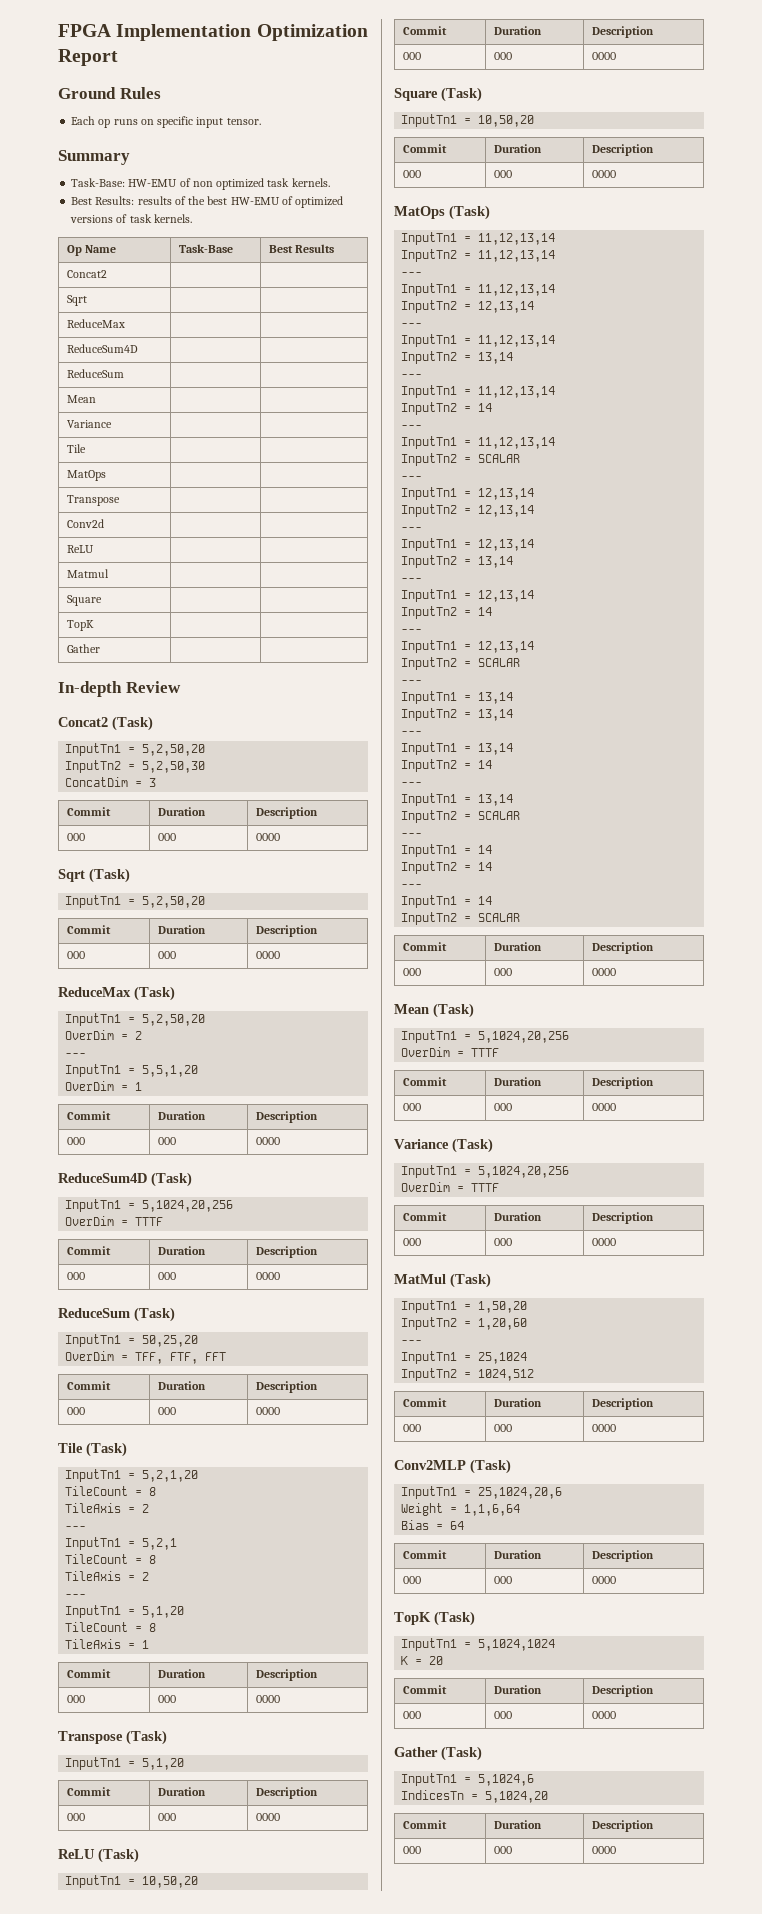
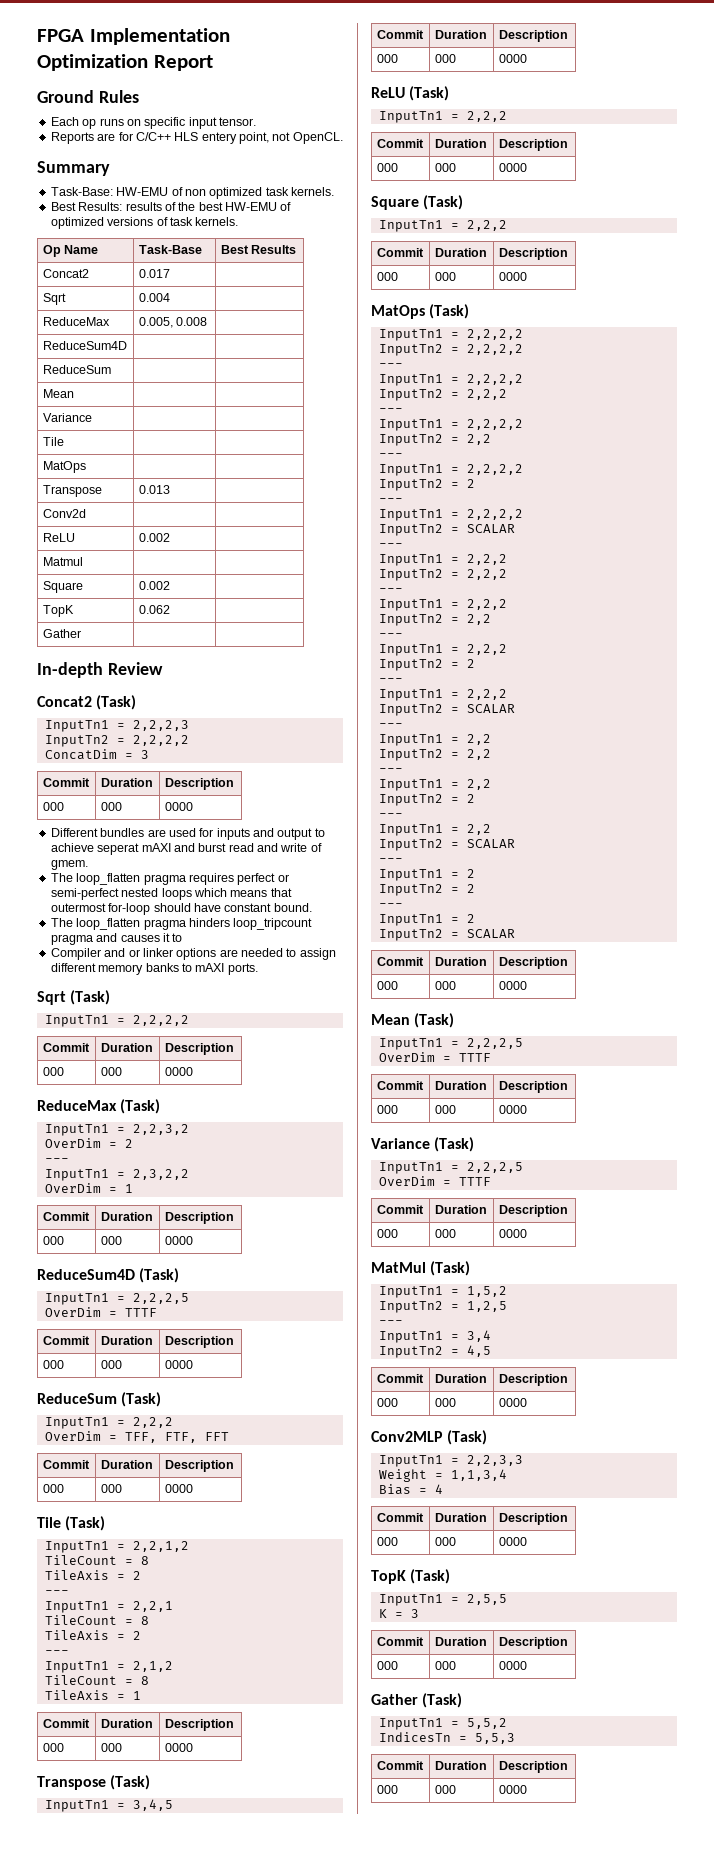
+ Reports are for C/C++ HLS entery point, not OpenCL.
- Concat2 | |
+ Concat2 | 0.017 |
- Sqrt | |
+ Sqrt | 0.004 |
- ReduceMax | |
+ ReduceMax | 0.005, 0.008 |
- Transpose | |
+ Transpose | 0.013 |
- ReLU | |
+ ReLU | 0.002 |
- Square | |
+ Square | 0.002 |
- TopK | |
+ TopK | 0.062 |
  Concat2 (Task)
- InputTn1 = 5,2,50,20
- InputTn2 = 5,2,50,30
+ InputTn1 = 2,2,2,3
+ InputTn2 = 2,2,2,2
+ Different bundles are used for inputs and output to achieve seperat mAXI and burst read and write of gmem.
+ The loop_flatten pragma requires perfect or semi-perfect nested loops which means that outermost for-loop should have constant bound.
+ The loop_flatten pragma hinders loop_tripcount pragma and causes it to
+ Compiler and or linker options are needed to assign different memory banks to mAXI ports.
  Sqrt (Task)
- InputTn1 = 5,2,50,20
+ InputTn1 = 2,2,2,2
  ReduceMax (Task)
- InputTn1 = 5,2,50,20
+ InputTn1 = 2,2,3,2
- InputTn1 = 5,5,1,20
+ InputTn1 = 2,3,2,2
  ReduceSum4D (Task)
- InputTn1 = 5,1024,20,256
+ InputTn1 = 2,2,2,5
  ReduceSum (Task)
- InputTn1 = 50,25,20
+ InputTn1 = 2,2,2
- InputTn1 = 5,2,1,20
+ InputTn1 = 2,2,1,2
  TileCount = 8
  TileAxis = 2
  ---
- InputTn1 = 5,2,1
+ InputTn1 = 2,2,1
  TileCount = 8
  TileAxis = 2
  ---
- InputTn1 = 5,1,20
+ InputTn1 = 2,1,2
  Transpose (Task)
- InputTn1 = 5,1,20
+ InputTn1 = 3,4,5
  ReLU (Task)
- InputTn1 = 10,50,20
+ InputTn1 = 2,2,2
  Square (Task)
- InputTn1 = 10,50,20
+ InputTn1 = 2,2,2
  MatOps (Task)
- InputTn1 = 11,12,13,14
- InputTn2 = 11,12,13,14
+ InputTn1 = 2,2,2,2
+ InputTn2 = 2,2,2,2
  ---
- InputTn1 = 11,12,13,14
- InputTn2 = 12,13,14
+ InputTn1 = 2,2,2,2
+ InputTn2 = 2,2,2
  ---
- InputTn1 = 11,12,13,14
- InputTn2 = 13,14
+ InputTn1 = 2,2,2,2
+ InputTn2 = 2,2
  ---
- InputTn1 = 11,12,13,14
- InputTn2 = 14
+ InputTn1 = 2,2,2,2
+ InputTn2 = 2
  ---
- InputTn1 = 11,12,13,14
+ InputTn1 = 2,2,2,2
  InputTn2 = SCALAR
  ---
- InputTn1 = 12,13,14
- InputTn2 = 12,13,14
+ InputTn1 = 2,2,2
+ InputTn2 = 2,2,2
  ---
- InputTn1 = 12,13,14
- InputTn2 = 13,14
+ InputTn1 = 2,2,2
+ InputTn2 = 2,2
  ---
- InputTn1 = 12,13,14
- InputTn2 = 14
+ InputTn1 = 2,2,2
+ InputTn2 = 2
  ---
- InputTn1 = 12,13,14
+ InputTn1 = 2,2,2
  InputTn2 = SCALAR
  ---
- InputTn1 = 13,14
- InputTn2 = 13,14
+ InputTn1 = 2,2
+ InputTn2 = 2,2
  ---
- InputTn1 = 13,14
- InputTn2 = 14
+ InputTn1 = 2,2
+ InputTn2 = 2
  ---
- InputTn1 = 13,14
+ InputTn1 = 2,2
  InputTn2 = SCALAR
  ---
- InputTn1 = 14
- InputTn2 = 14
+ InputTn1 = 2
+ InputTn2 = 2
  ---
- InputTn1 = 14
+ InputTn1 = 2
  Mean (Task)
- InputTn1 = 5,1024,20,256
+ InputTn1 = 2,2,2,5
  Variance (Task)
- InputTn1 = 5,1024,20,256
+ InputTn1 = 2,2,2,5
- InputTn1 = 1,50,20
- InputTn2 = 1,20,60
+ InputTn1 = 1,5,2
+ InputTn2 = 1,2,5
  ---
- InputTn1 = 25,1024
- InputTn2 = 1024,512
+ InputTn1 = 3,4
+ InputTn2 = 4,5
- InputTn1 = 25,1024,20,6
+ InputTn1 = 2,2,3,3
- Weight = 1,1,6,64
+ Weight = 1,1,3,4
- Bias = 64
+ Bias = 4
- InputTn1 = 5,1024,1024
+ InputTn1 = 2,5,5
- K = 20
+ K = 3
- InputTn1 = 5,1024,6
+ InputTn1 = 5,5,2
- IndicesTn = 5,1024,20
+ IndicesTn = 5,5,3

